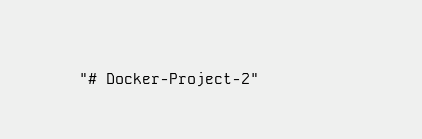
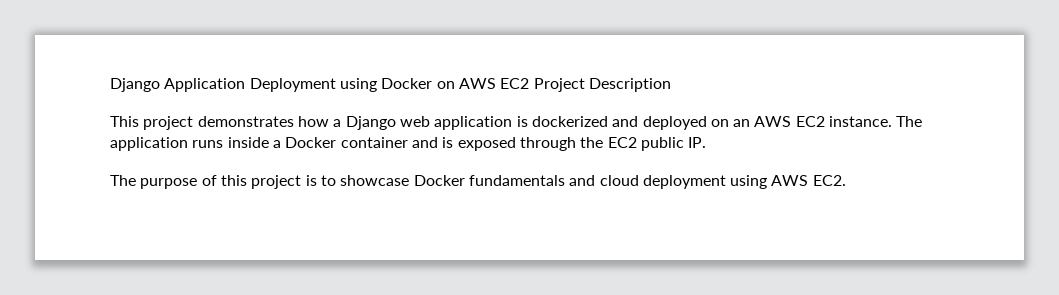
- "# Docker-Project-2"
+ Django Application Deployment using Docker on AWS EC2 Project Description
+ This project demonstrates how a Django web application is dockerized and deployed on an AWS EC2 instance. The application runs inside a Docker container and is exposed through the EC2 public IP.
+ The purpose of this project is to showcase Docker fundamentals and cloud deployment using AWS EC2.

